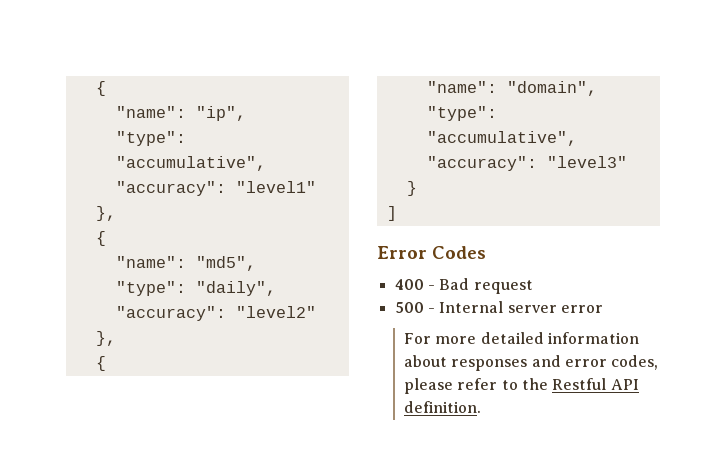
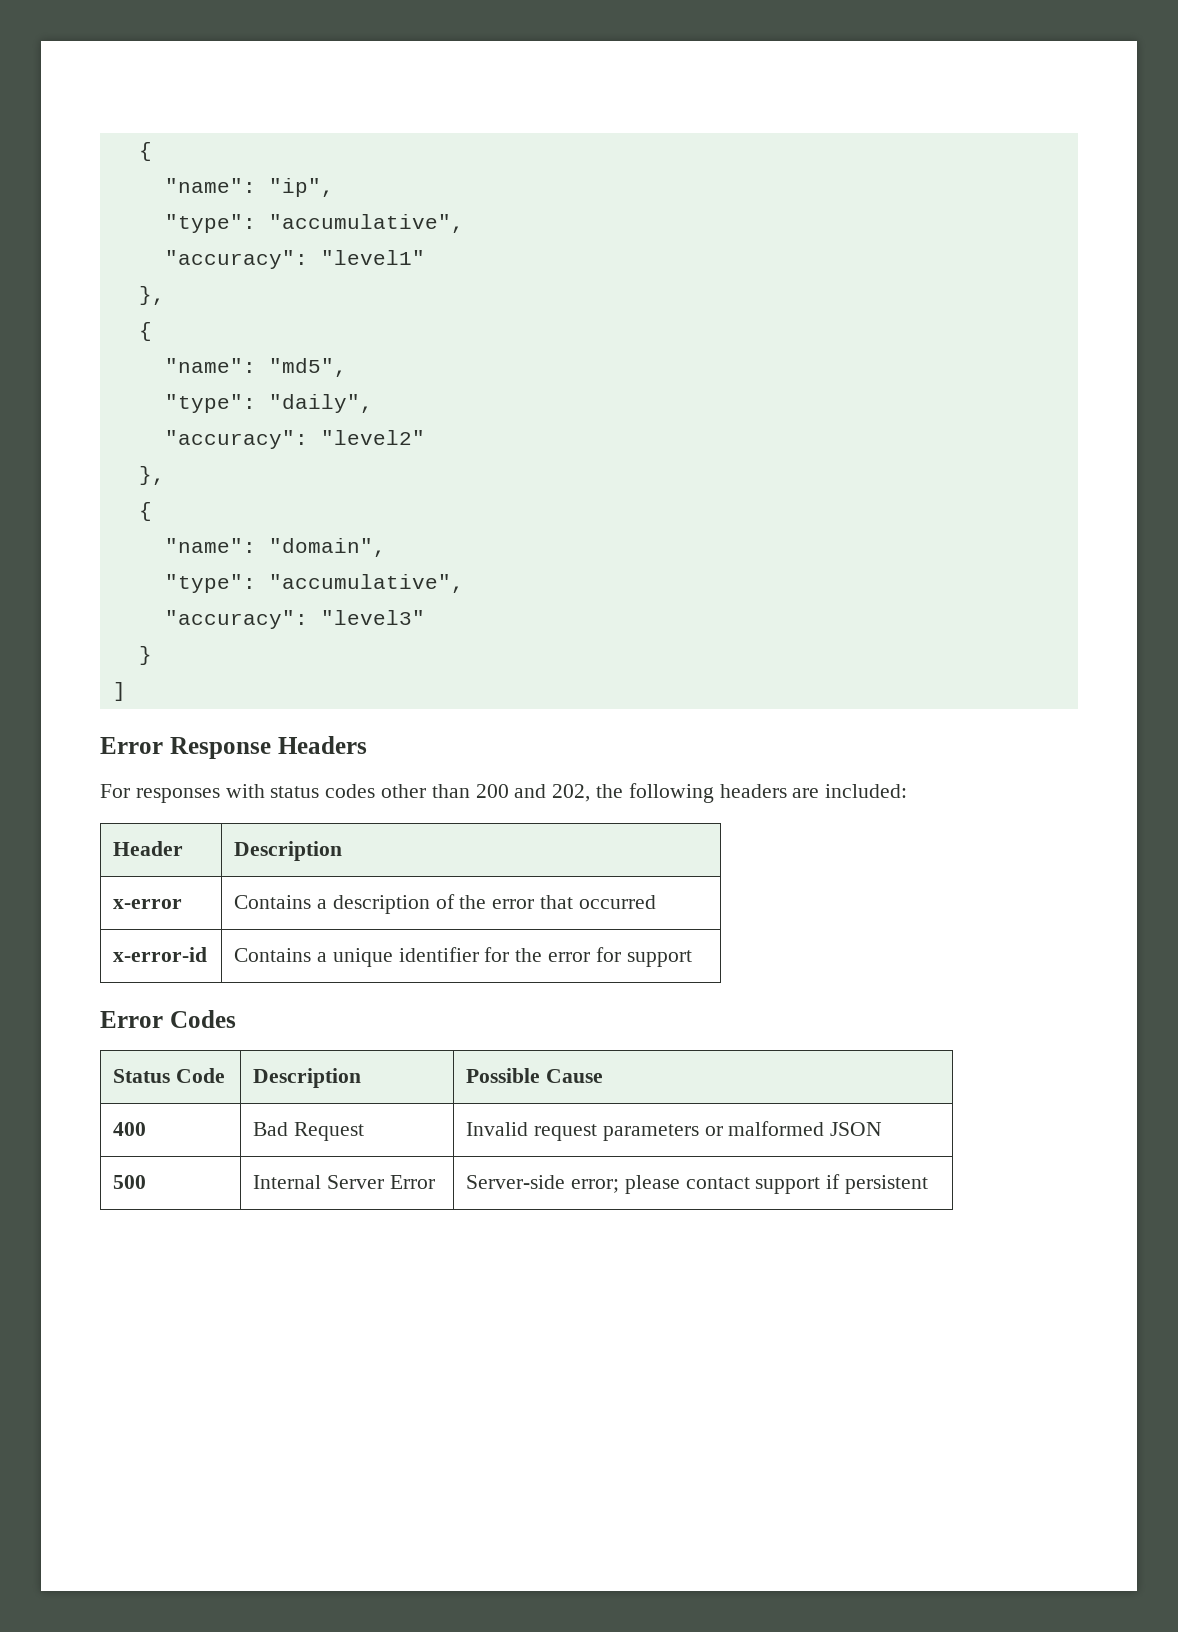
+ Error Response Headers
+ For responses with status codes other than 200 and 202, the following headers are included:
+ Header | Description
+ x-error | Contains a description of the error that occurred
+ x-error-id | Contains a unique identifier for the error for support
  Error Codes
- 400 - Bad request
- 500 - Internal server error
- For more detailed information about responses and error codes, please refer to the Restful API definition.
+ Status Code | Description | Possible Cause
+ 400 | Bad Request | Invalid request parameters or malformed JSON
+ 500 | Internal Server Error | Server-side error; please contact support if persistent

